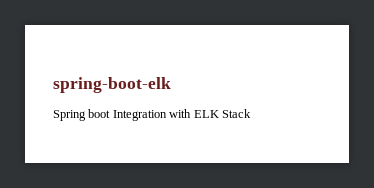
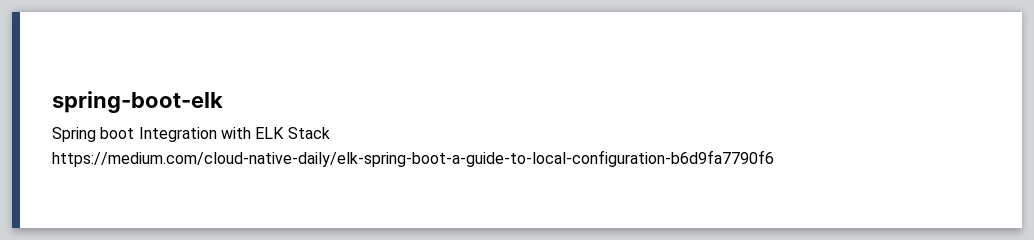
- Spring boot Integration with ELK Stack
+ Spring boot Integration with ELK Stack https://medium.com/cloud-native-daily/elk-spring-boot-a-guide-to-local-configuration-b6d9fa7790f6

